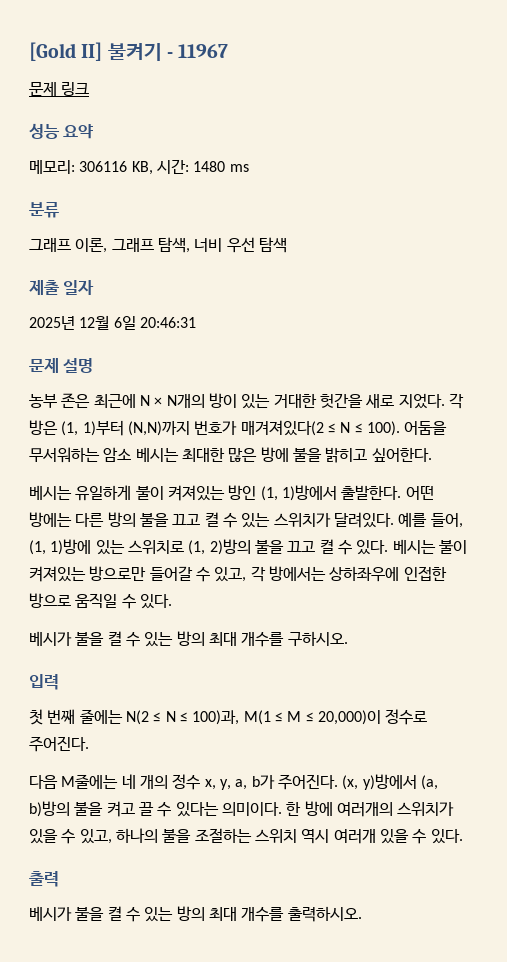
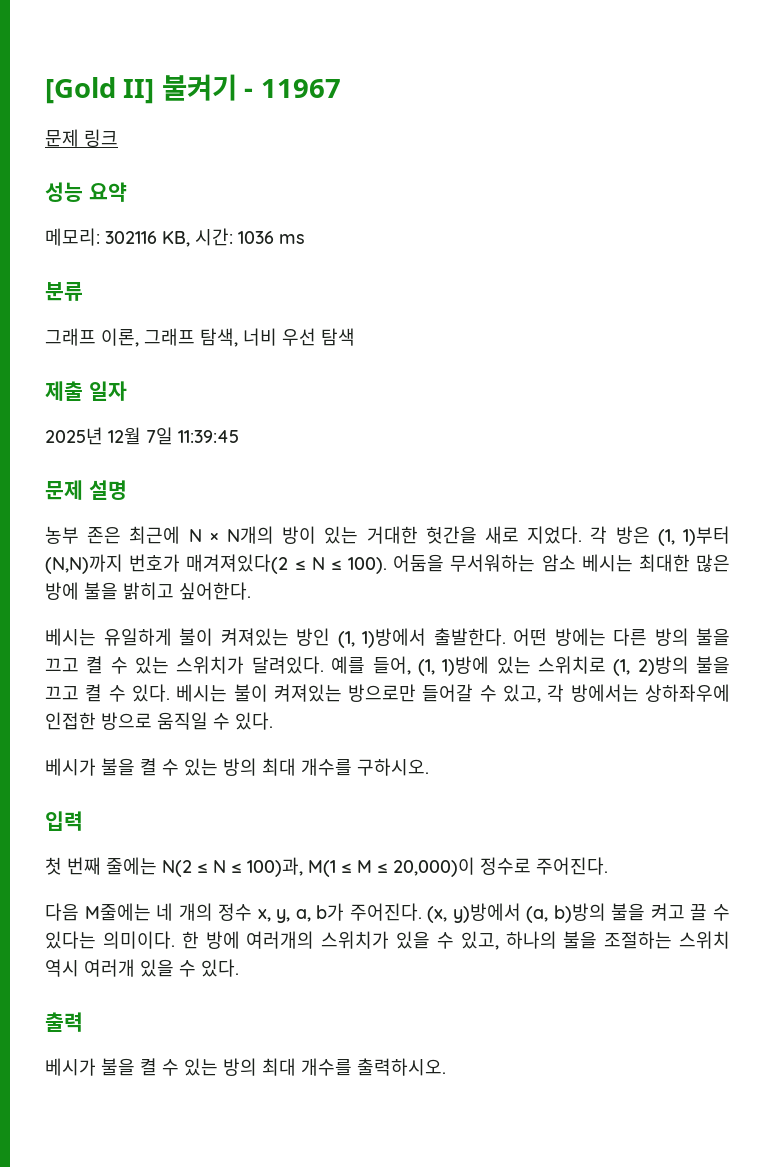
- 메모리: 306116 KB, 시간: 1480 ms
+ 메모리: 302116 KB, 시간: 1036 ms
- 2025년 12월 6일 20:46:31
+ 2025년 12월 7일 11:39:45

